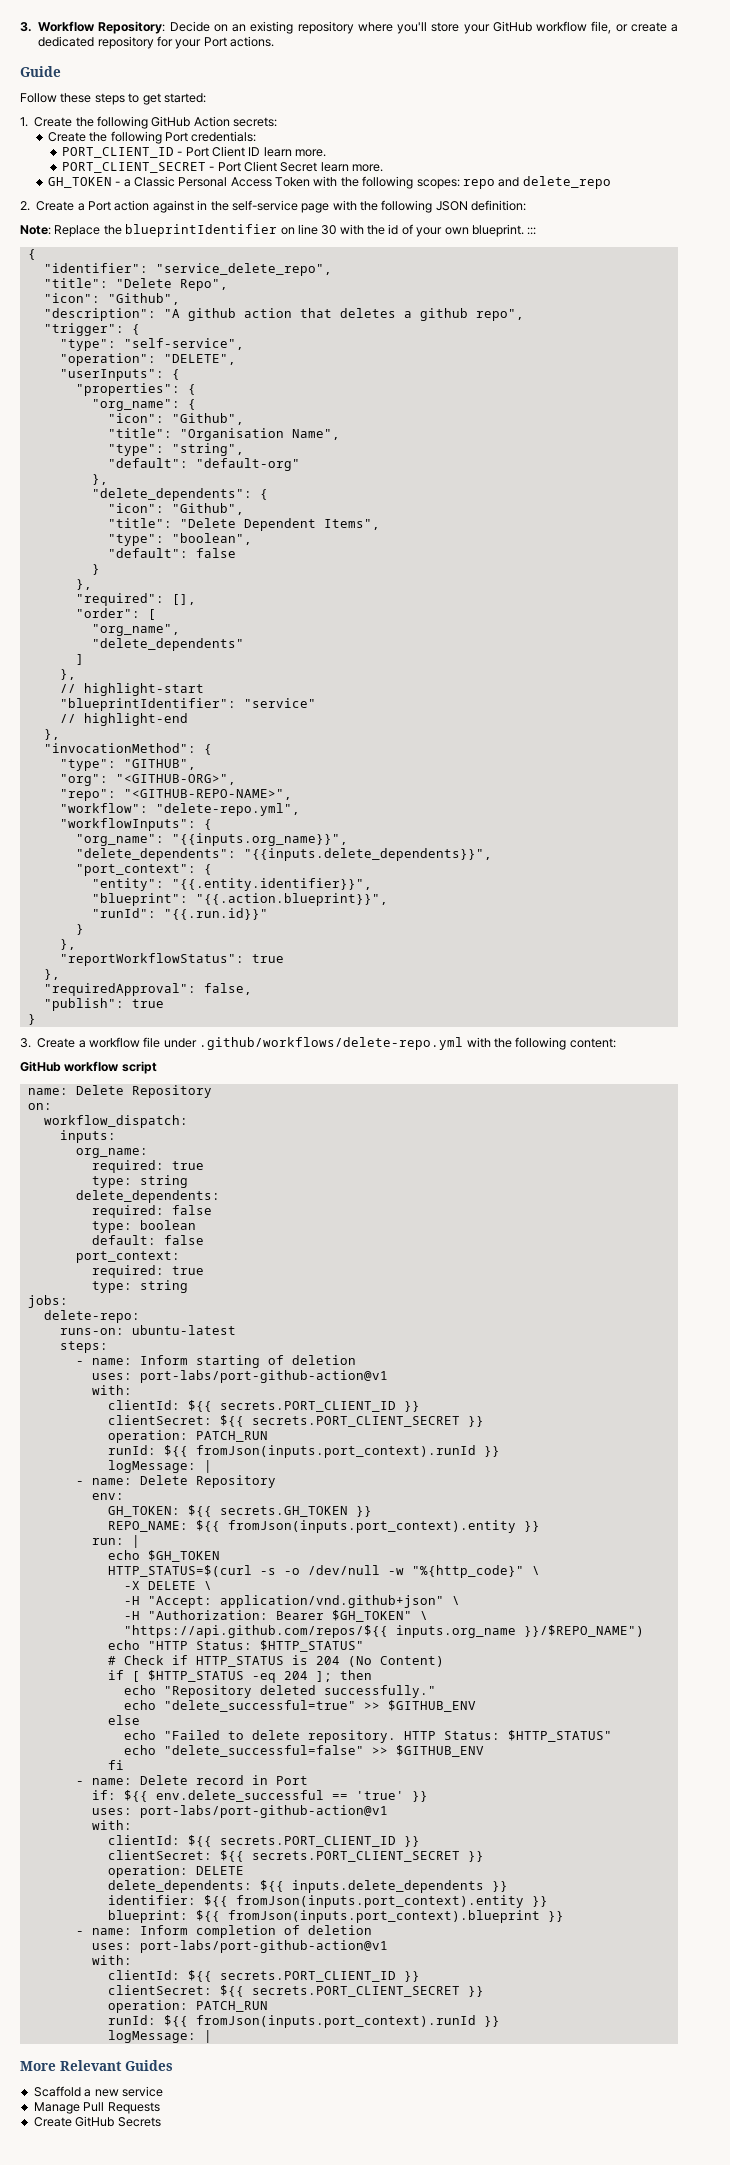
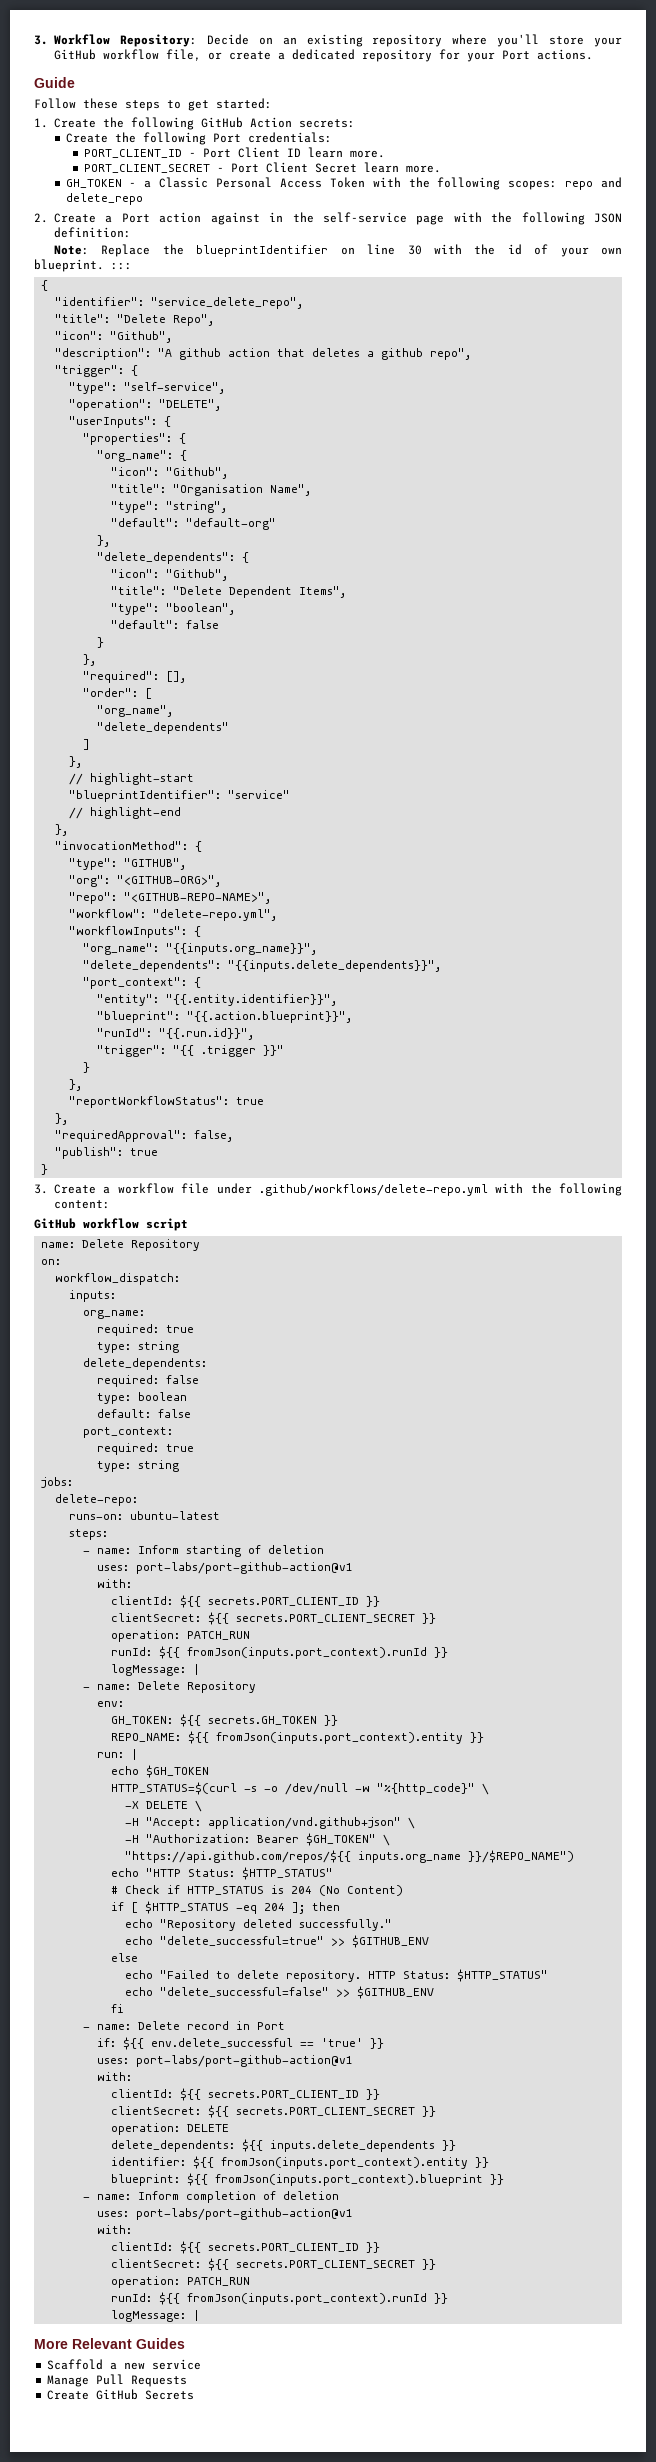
- "runId": "{{.run.id}}"
+ "runId": "{{.run.id}}",
+ "trigger": "{{ .trigger }}"

